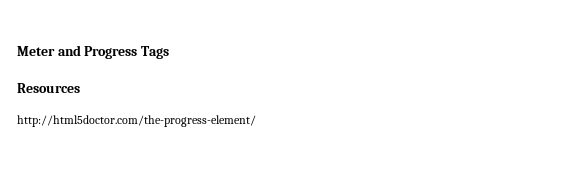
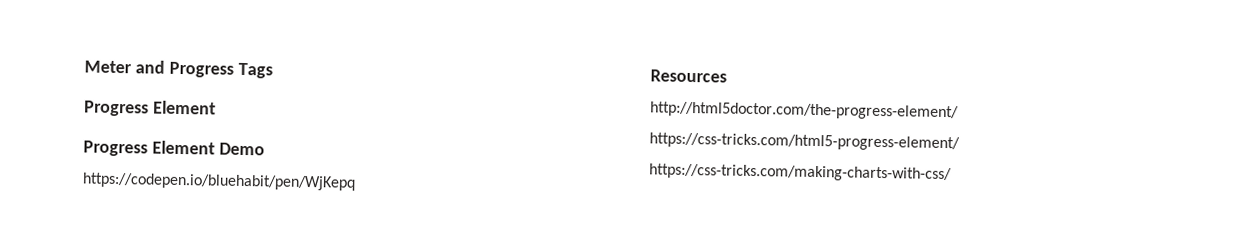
  Meter and Progress Tags
+ Progress Element
+ Progress Element Demo
+ https://codepen.io/bluehabit/pen/WjKepq
+ https://css-tricks.com/html5-progress-element/
+ https://css-tricks.com/making-charts-with-css/

